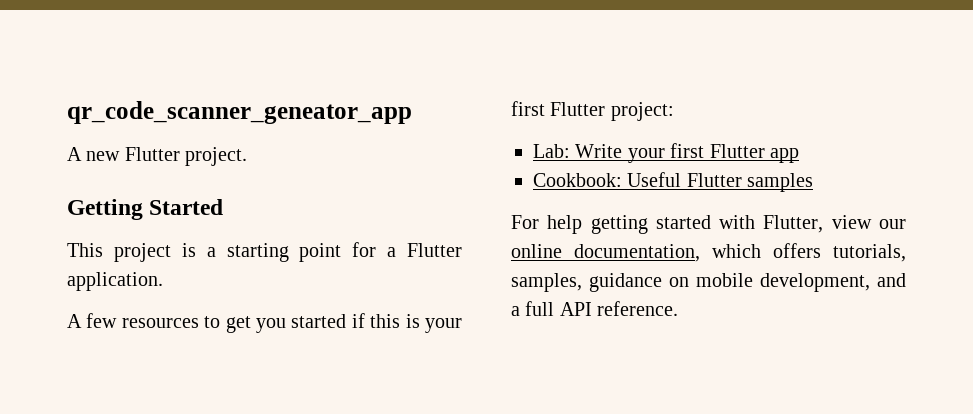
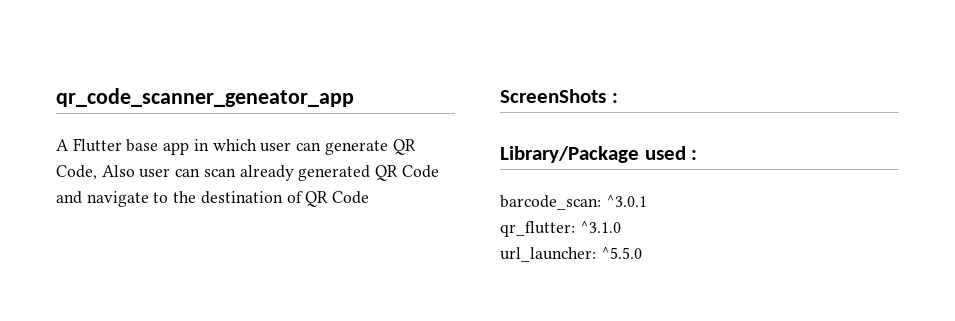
- A new Flutter project.
- Getting Started
- This project is a starting point for a Flutter application.
- A few resources to get you started if this is your first Flutter project:
- Lab: Write your first Flutter app
- Cookbook: Useful Flutter samples
- For help getting started with Flutter, view our online documentation, which offers tutorials, samples, guidance on mobile development, and a full API reference.
+ A Flutter base app in which user can generate QR Code, Also user can scan already generated QR Code and navigate to the destination of QR Code
+ ScreenShots :
+ Library/Package used :
+ barcode_scan: ^3.0.1
+ qr_flutter: ^3.1.0
+ url_launcher: ^5.5.0

